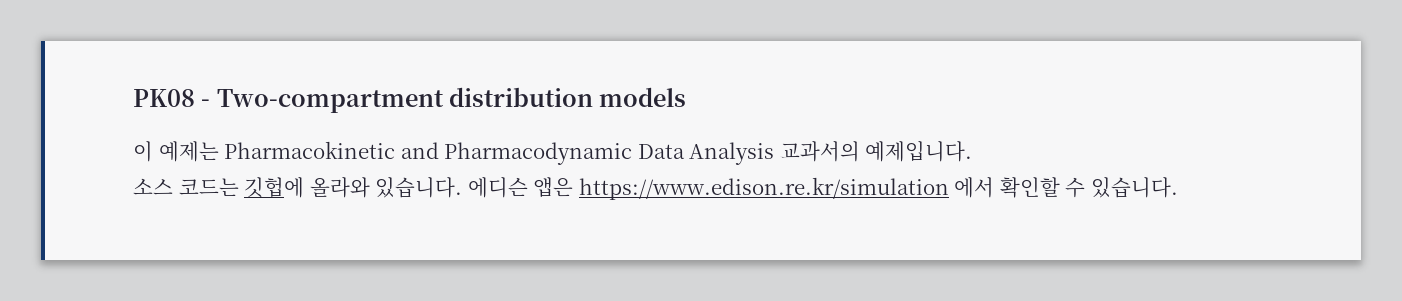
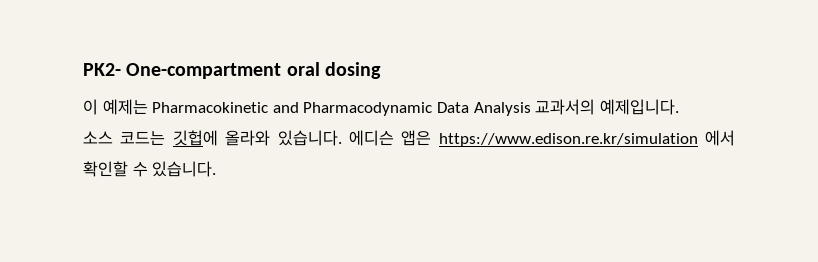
- PK08 - Two-compartment distribution models
+ PK2- One-compartment oral dosing

